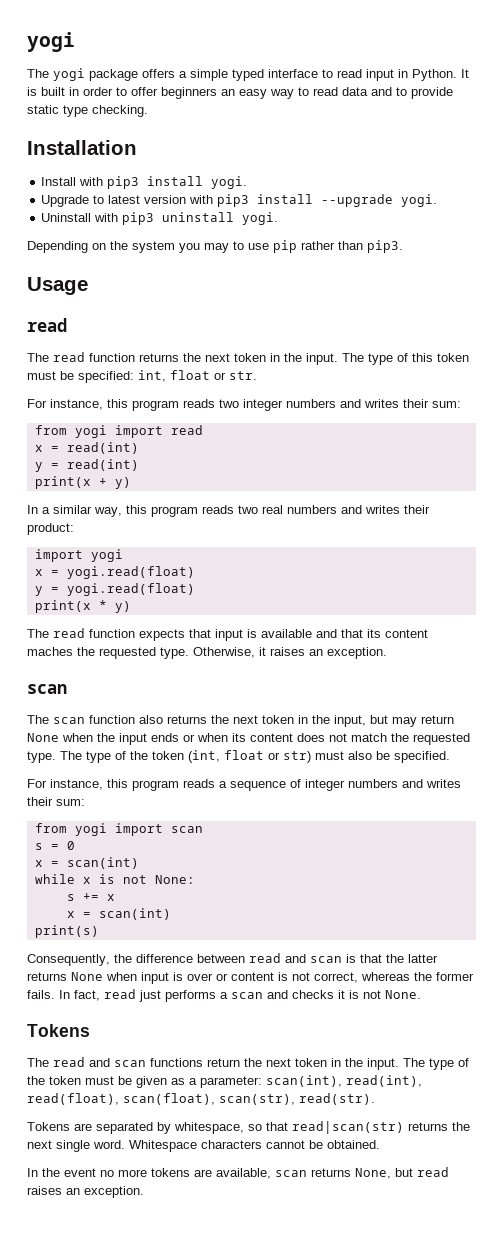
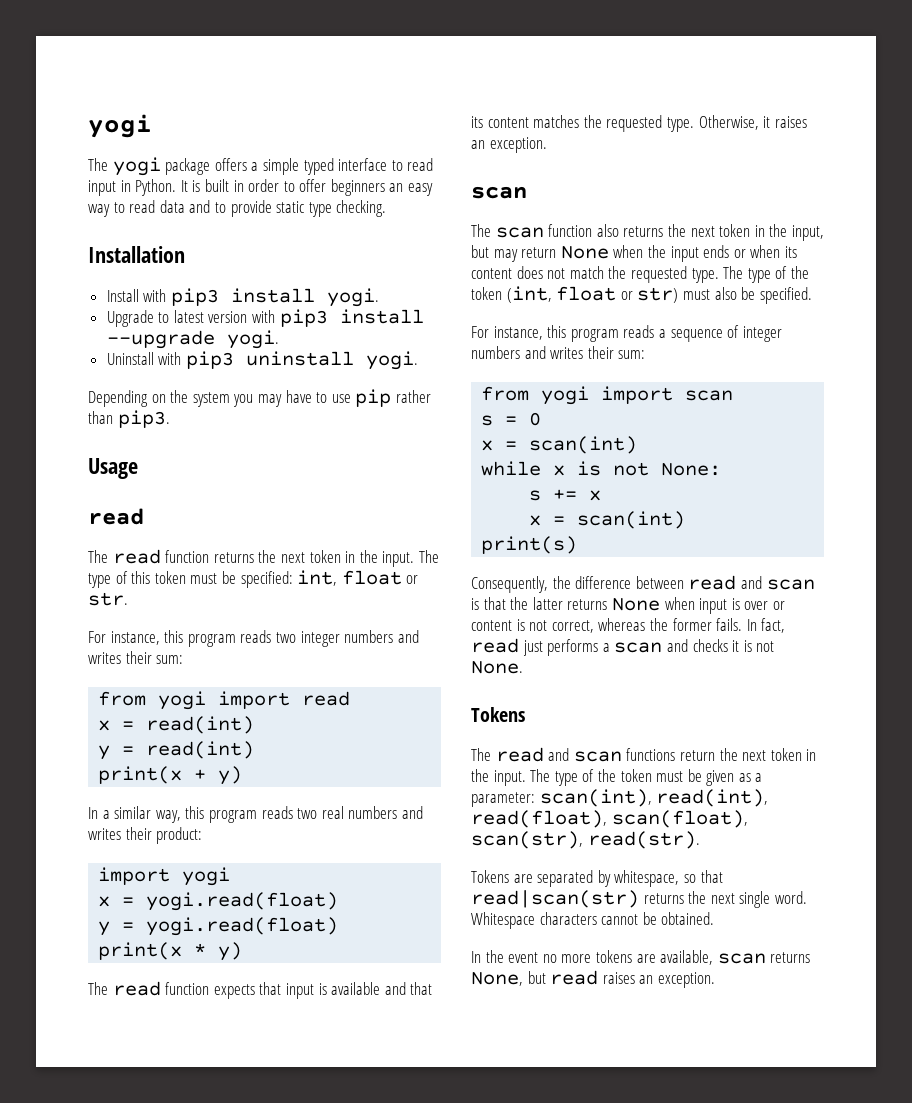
- Depending on the system you may to use pip rather than pip3.
+ Depending on the system you may have to use pip rather than pip3.
- The read function expects that input is available and that its content maches the requested type.
+ The read function expects that input is available and that its content matches the requested type.

